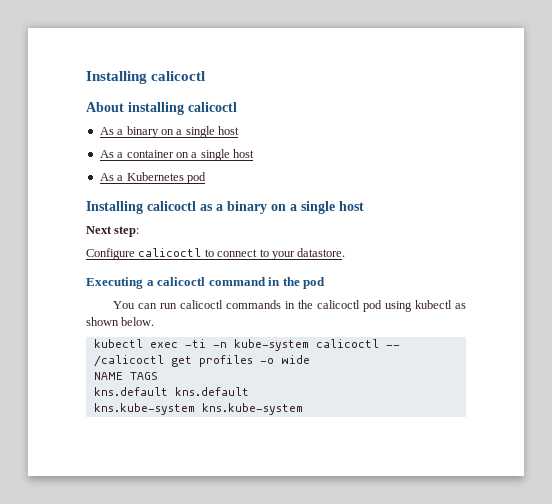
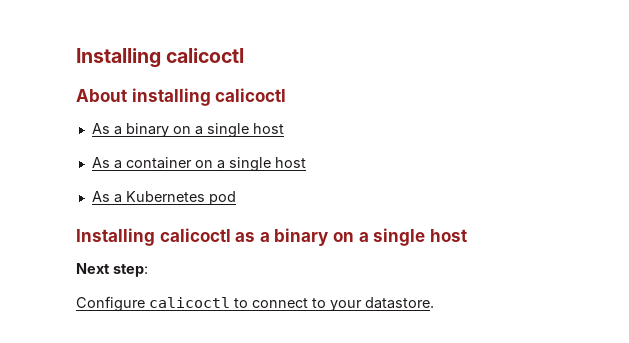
- Executing a calicoctl command in the pod
- You can run calicoctl commands in the calicoctl pod using kubectl as shown below.
- kubectl exec -ti -n kube-system calicoctl -- /calicoctl get profiles -o wide
- NAME TAGS
- kns.default kns.default
- kns.kube-system kns.kube-system

